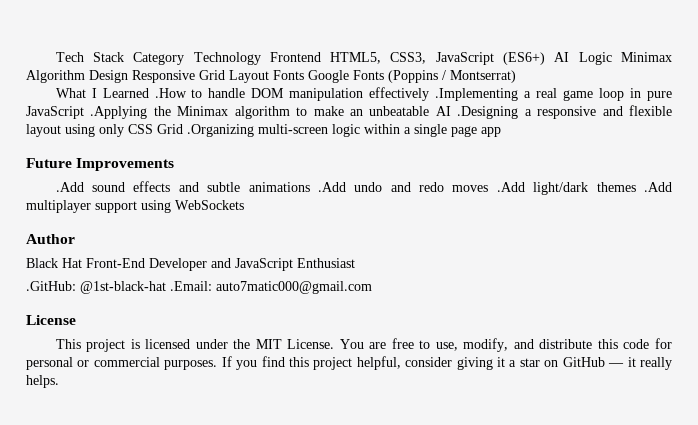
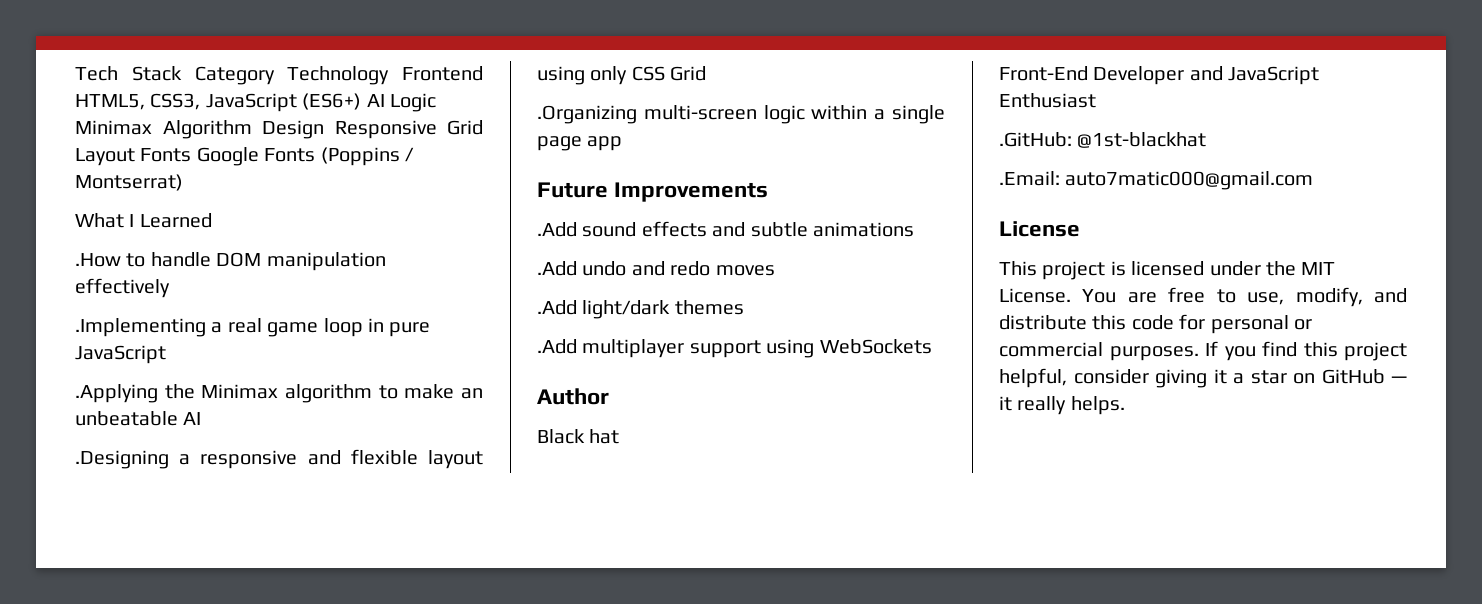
- What I Learned .How to handle DOM manipulation effectively .Implementing a real game loop in pure JavaScript .Applying the Minimax algorithm to make an unbeatable AI .Designing a responsive and flexible layout using only CSS Grid .Organizing multi-screen logic within a single page app
+ What I Learned
+ .How to handle DOM manipulation effectively
+ .Implementing a real game loop in pure JavaScript
+ .Applying the Minimax algorithm to make an unbeatable AI
+ .Designing a responsive and flexible layout using only CSS Grid
+ .Organizing multi-screen logic within a single page app
- .Add sound effects and subtle animations .Add undo and redo moves .Add light/dark themes .Add multiplayer support using WebSockets
+ .Add sound effects and subtle animations
+ .Add undo and redo moves
+ .Add light/dark themes
+ .Add multiplayer support using WebSockets
- Black Hat Front-End Developer and JavaScript Enthusiast
+ Black hat
+ Front-End Developer and JavaScript Enthusiast
- .GitHub: @1st-black-hat .Email: auto7matic000@gmail.com
+ .GitHub: @1st-blackhat
+ .Email: auto7matic000@gmail.com

